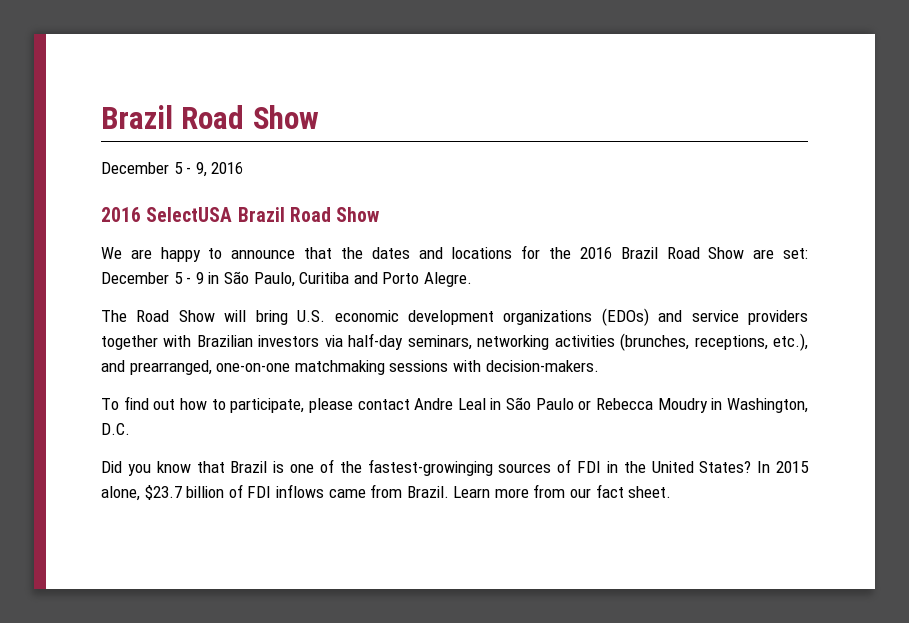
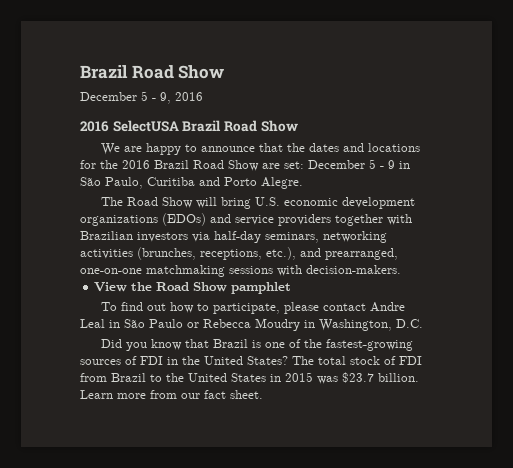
+ View the Road Show pamphlet
- Did you know that Brazil is one of the fastest-growinging sources of FDI in the United States?
+ Did you know that Brazil is one of the fastest-growing sources of FDI in the United States?
- In 2015 alone, $23.7 billion of FDI inflows came from Brazil.
+ The total stock of FDI from Brazil to the United States in 2015 was $23.7 billion.

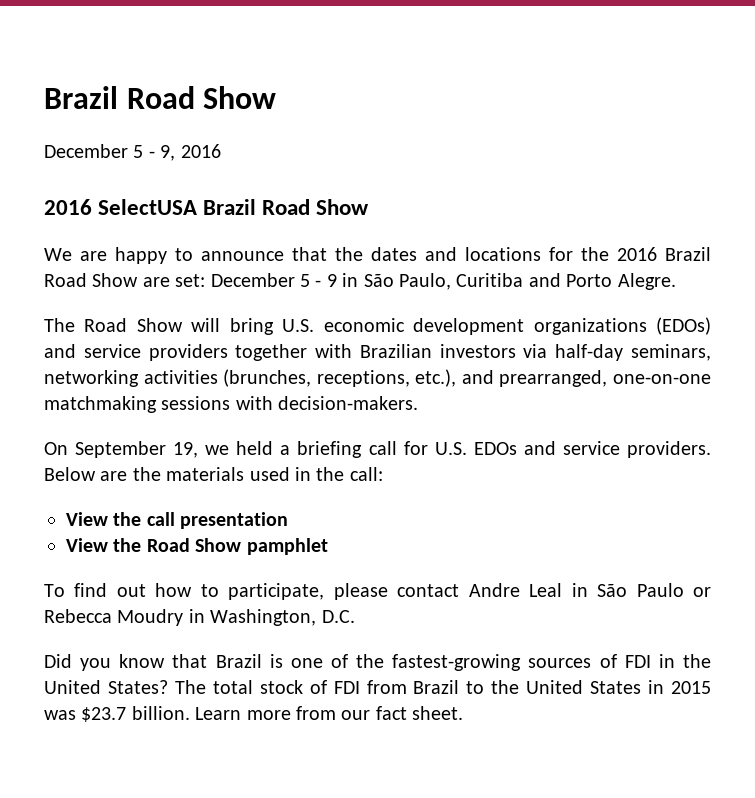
+ On September 19, we held a briefing call for U.S. EDOs and service providers. Below are the materials used in the call:
+ View the call presentation

